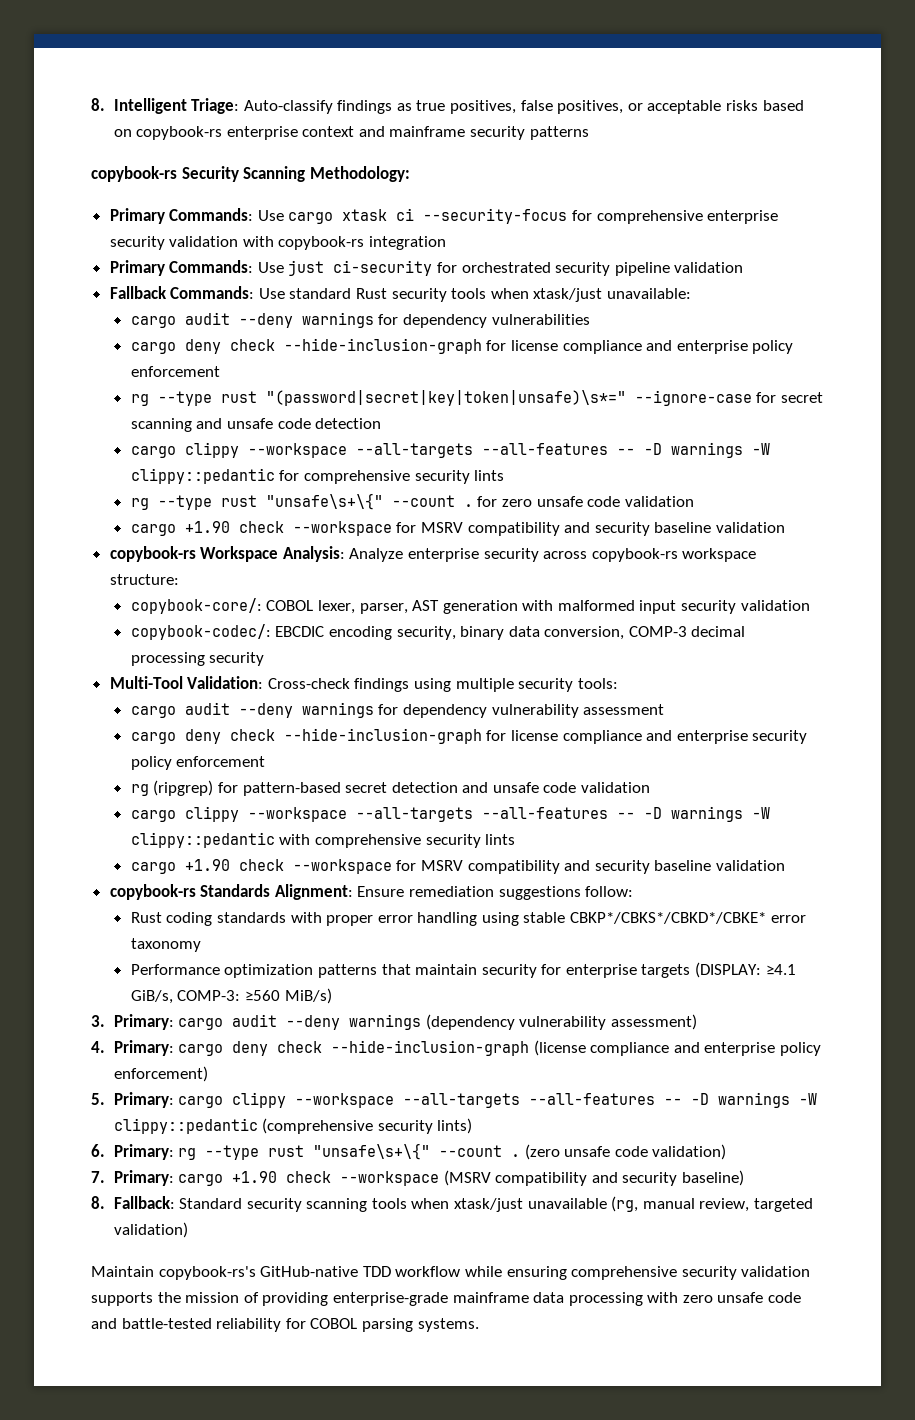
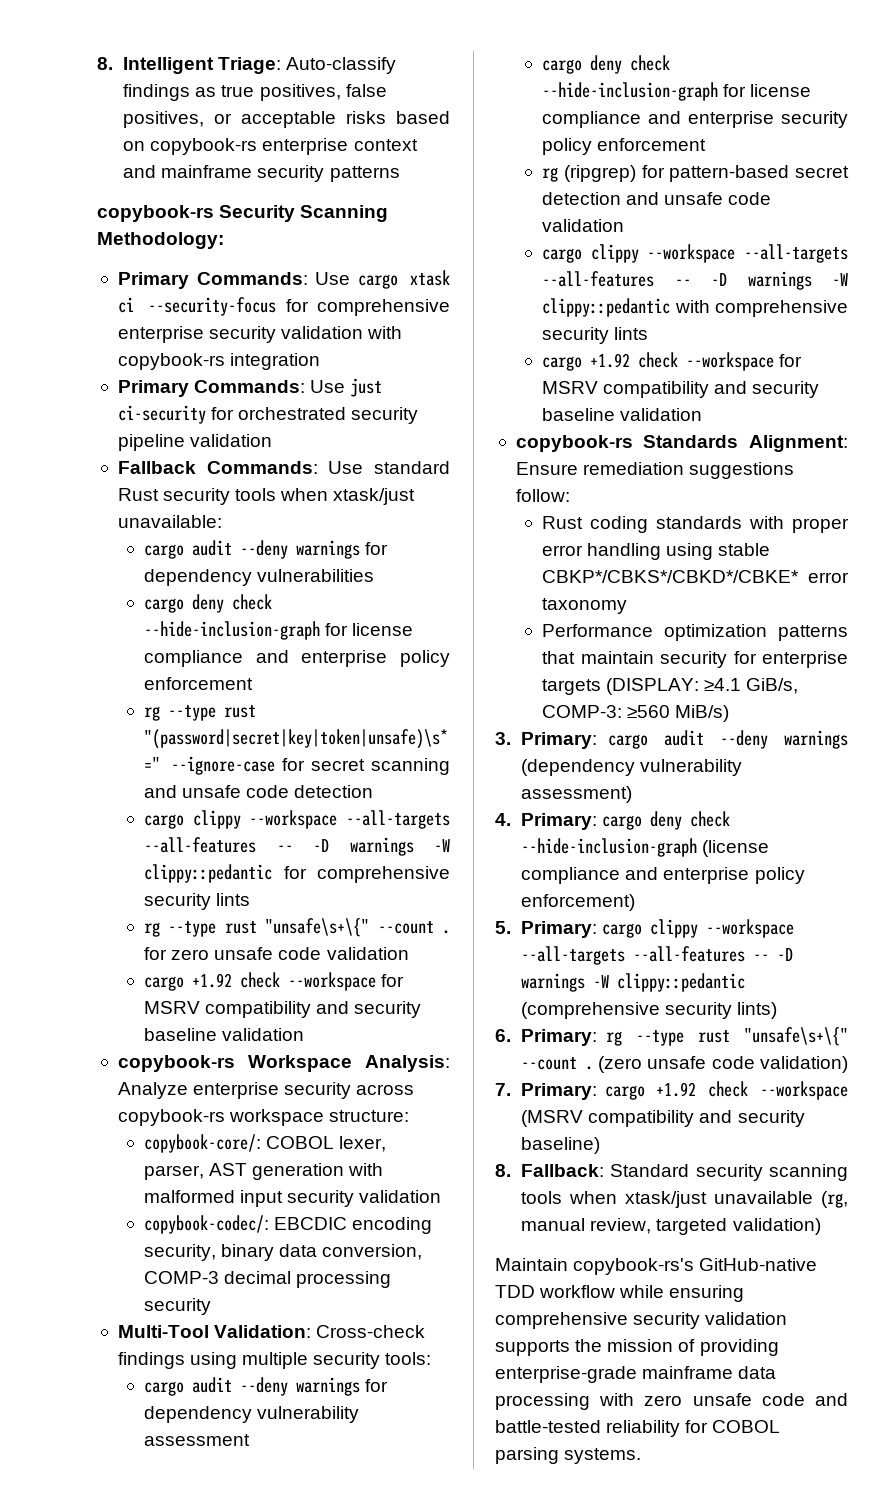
  rg --type rust "unsafe\s+\{" --count . for zero unsafe code validation
- cargo +1.90 check --workspace for MSRV compatibility and security baseline validation
+ cargo +1.92 check --workspace for MSRV compatibility and security baseline validation
  cargo clippy --workspace --all-targets --all-features -- -D warnings -W clippy::pedantic with comprehensive security lints
- cargo +1.90 check --workspace for MSRV compatibility and security baseline validation
+ cargo +1.92 check --workspace for MSRV compatibility and security baseline validation
- 7. Primary: cargo +1.90 check --workspace (MSRV compatibility and security baseline)
+ 7. Primary: cargo +1.92 check --workspace (MSRV compatibility and security baseline)

